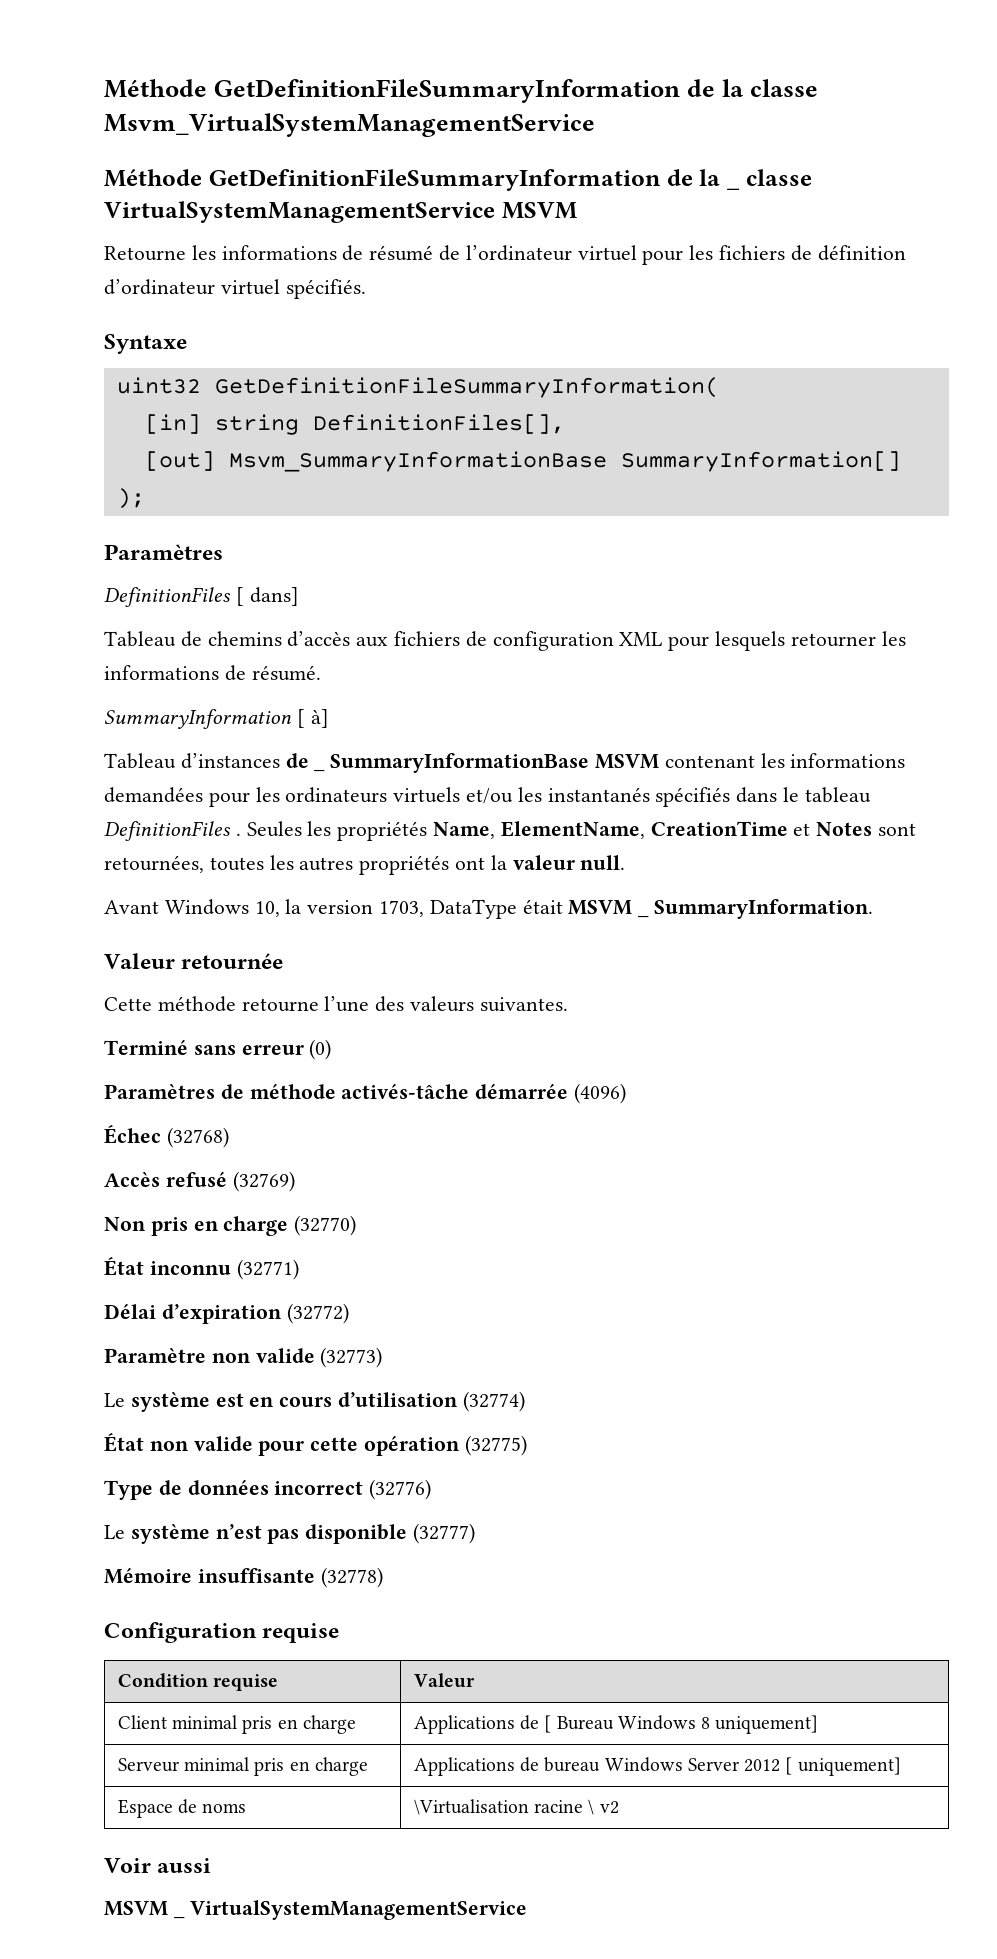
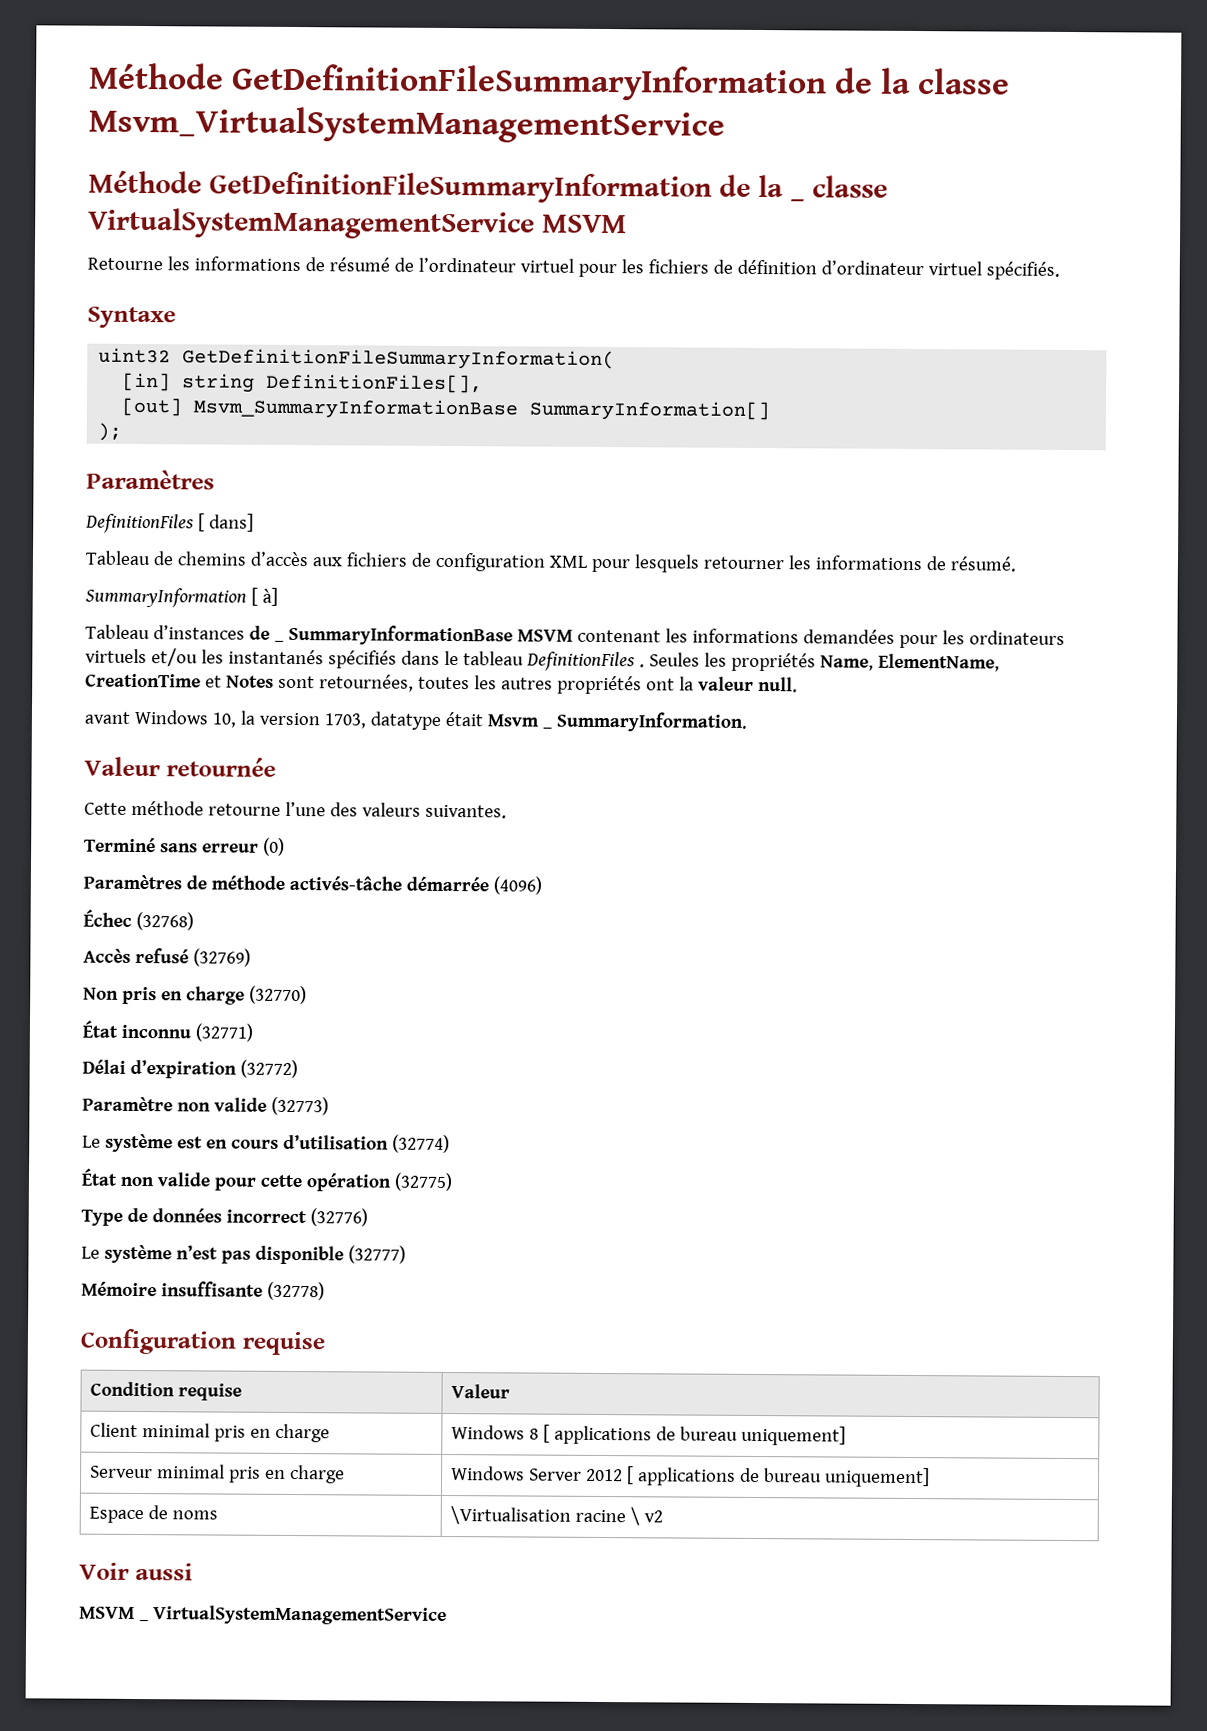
- Avant Windows 10, la version 1703, DataType était MSVM _ SummaryInformation.
+ avant Windows 10, la version 1703, datatype était Msvm _ SummaryInformation.
- Client minimal pris en charge | Applications de [ Bureau Windows 8 uniquement]
+ Client minimal pris en charge | Windows 8 [ applications de bureau uniquement]
- Serveur minimal pris en charge | Applications de bureau Windows Server 2012 [ uniquement]
+ Serveur minimal pris en charge | Windows Server 2012 [ applications de bureau uniquement]

